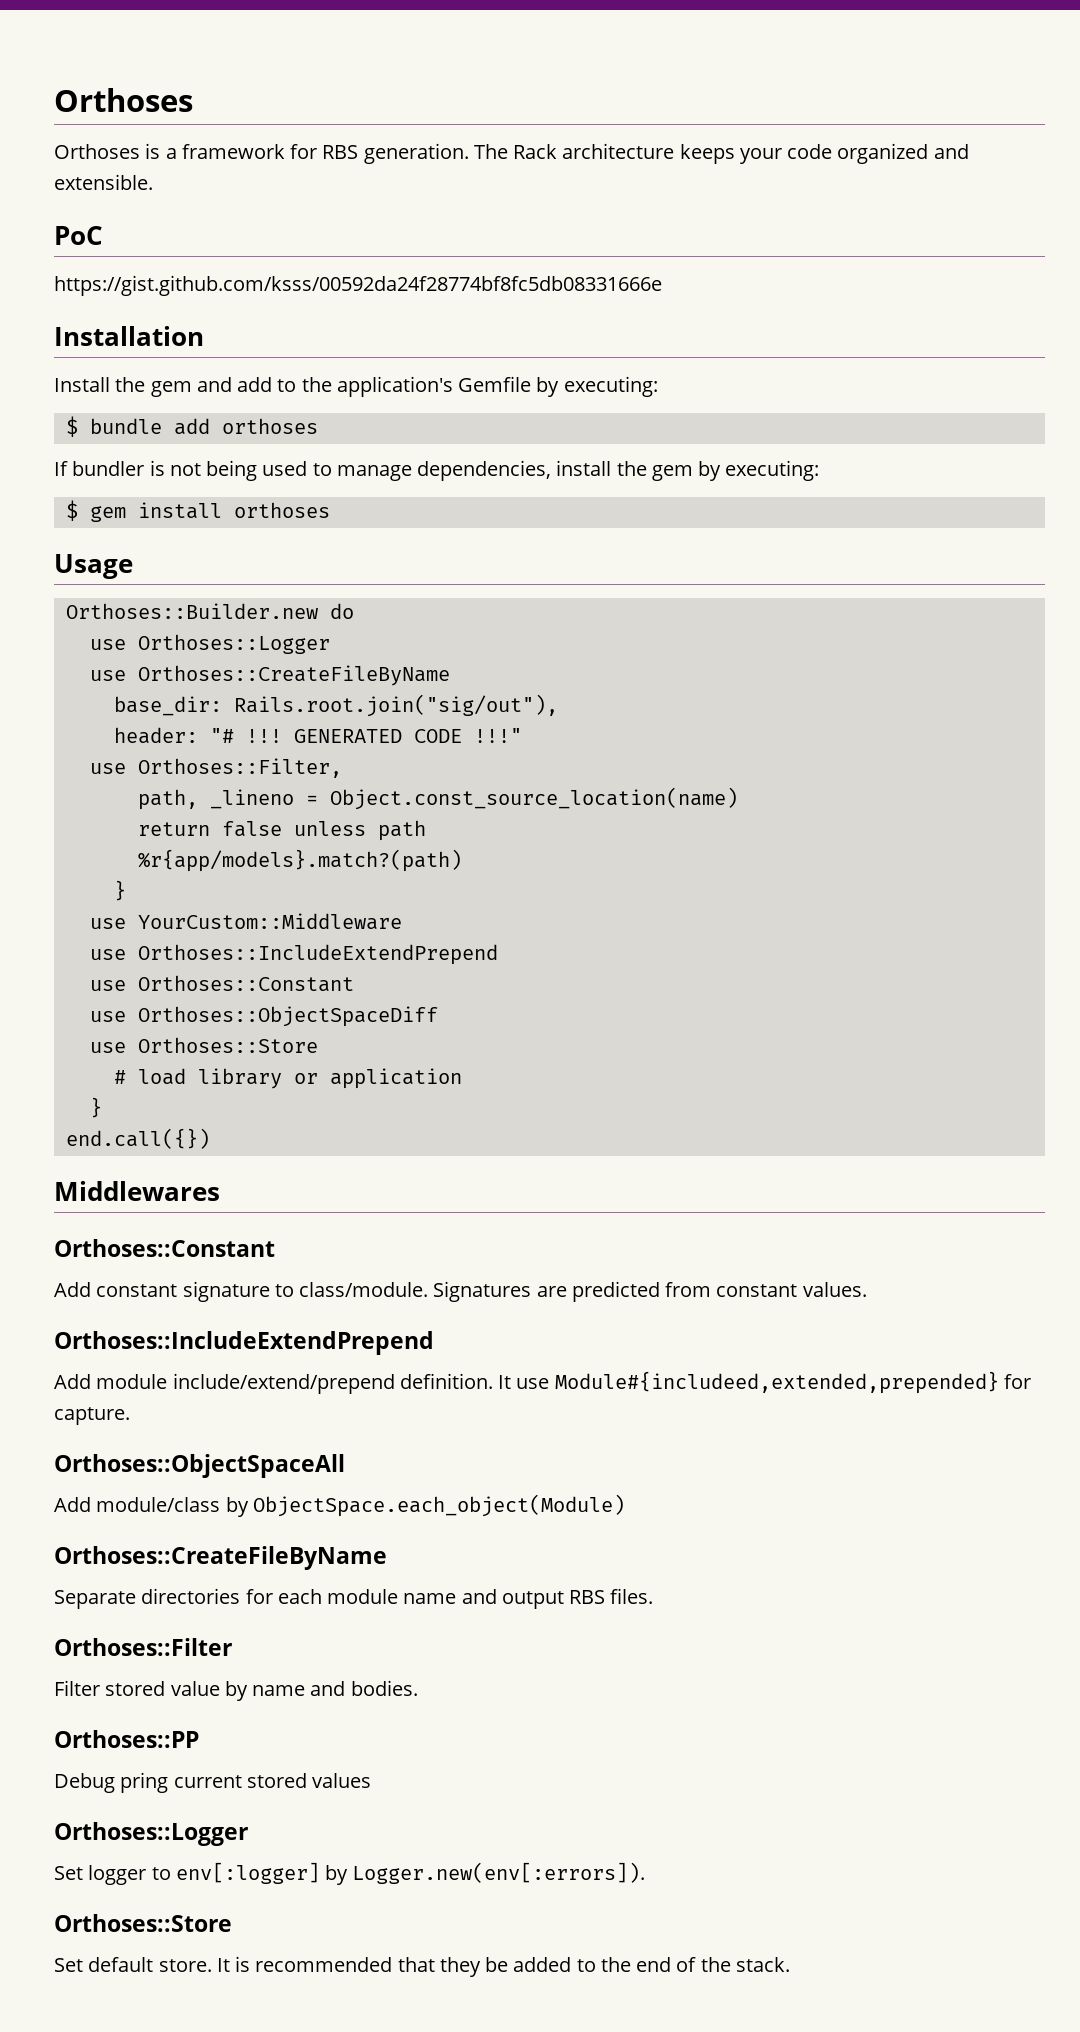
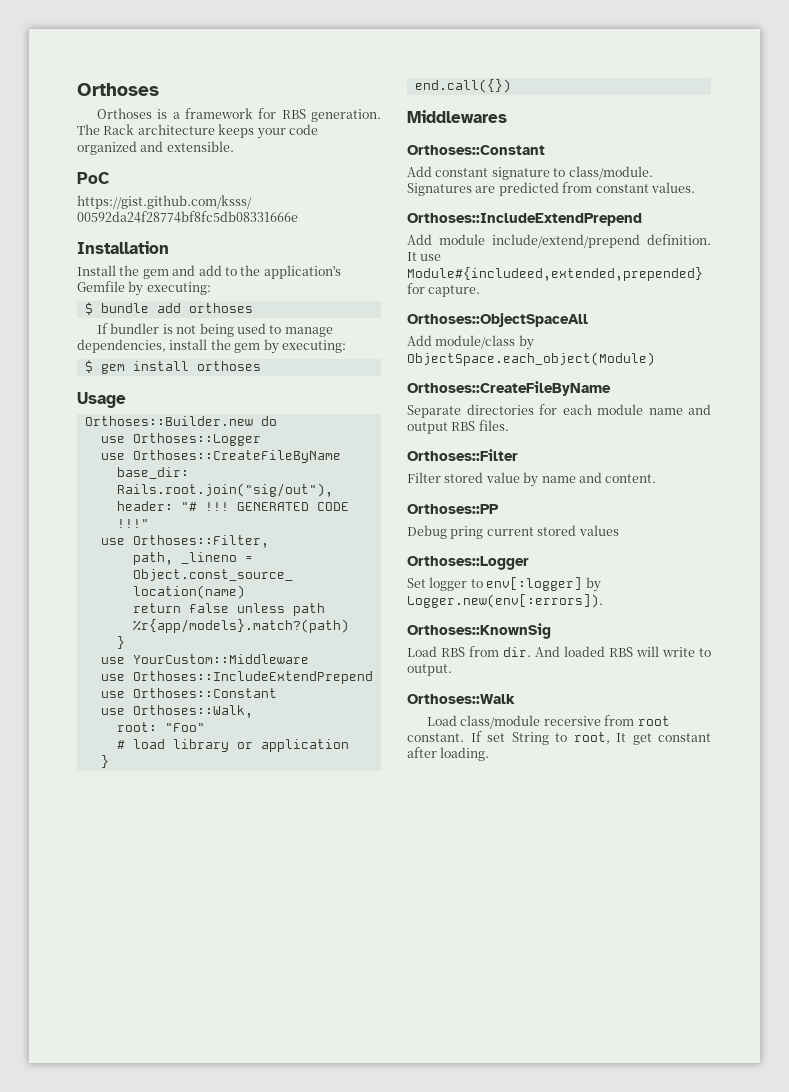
- use Orthoses::ObjectSpaceDiff
- use Orthoses::Store
+ use Orthoses::Walk,
+ root: "Foo"
- Filter stored value by name and bodies.
+ Filter stored value by name and content.
  Set logger to env[:logger] by Logger.new(env[:errors]).
- Orthoses::Store
- Set default store. It is recommended that they be added to the end of the stack.
+ Orthoses::KnownSig
+ Load RBS from dir. And loaded RBS will write to output.
+ Orthoses::Walk
+ Load class/module recersive from root constant. If set String to root, It get constant after loading.

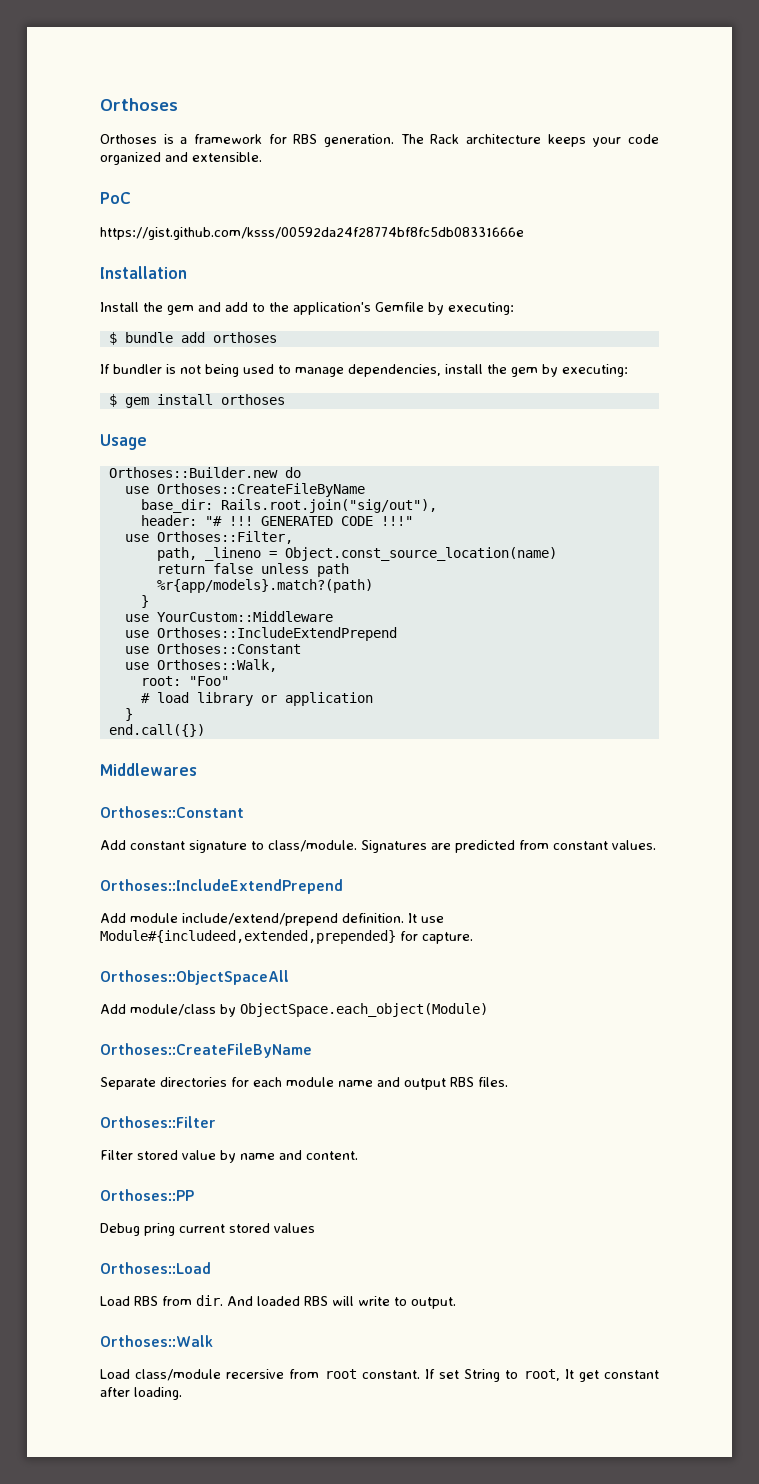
- use Orthoses::Logger
  Debug pring current stored values
- Orthoses::Logger
- Set logger to env[:logger] by Logger.new(env[:errors]).
- Orthoses::KnownSig
+ Orthoses::Load

